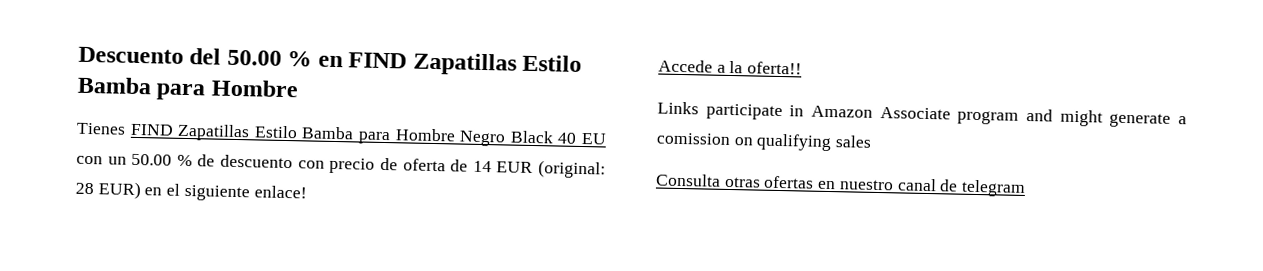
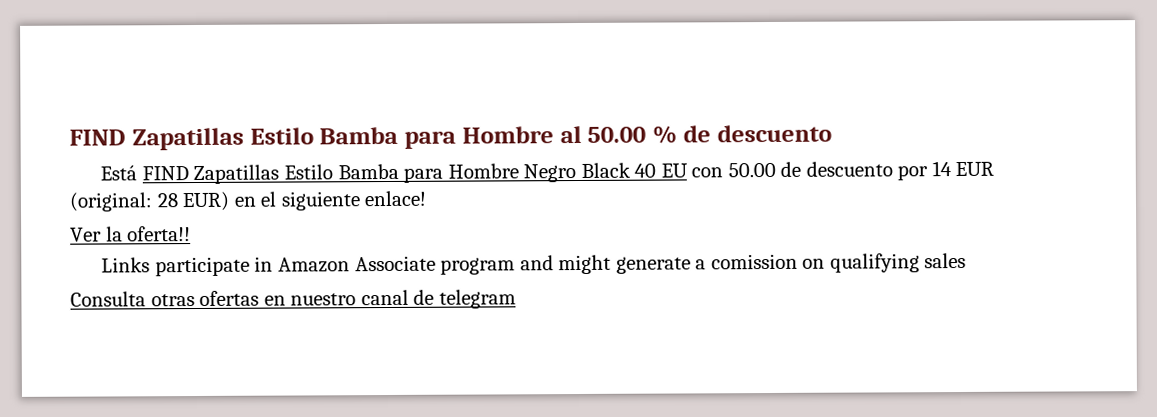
- Descuento del 50.00 % en FIND Zapatillas Estilo Bamba para Hombre
- Tienes FIND Zapatillas Estilo Bamba para Hombre Negro Black 40 EU con un 50.00 % de descuento con precio de oferta de 14 EUR (original: 28 EUR) en el siguiente enlace!
+ FIND Zapatillas Estilo Bamba para Hombre al 50.00 % de descuento
+ Está FIND Zapatillas Estilo Bamba para Hombre Negro Black 40 EU con 50.00 de descuento por 14 EUR (original: 28 EUR) en el siguiente enlace!
- Accede a la oferta!!
+ Ver la oferta!!

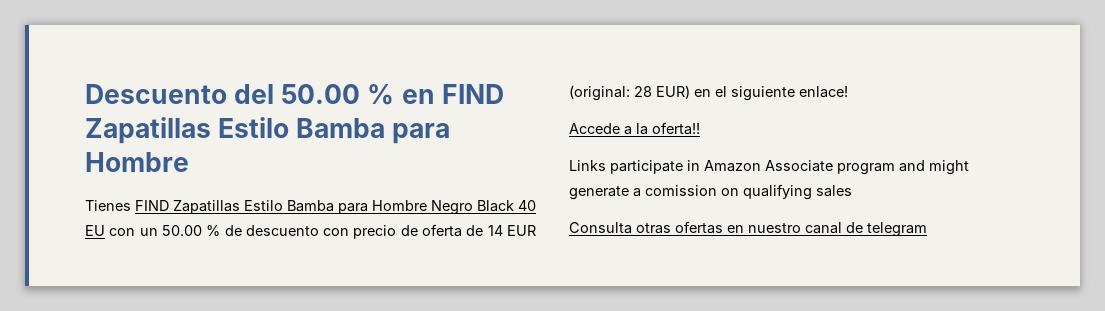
- FIND Zapatillas Estilo Bamba para Hombre al 50.00 % de descuento
- Está FIND Zapatillas Estilo Bamba para Hombre Negro Black 40 EU con 50.00 de descuento por 14 EUR (original: 28 EUR) en el siguiente enlace!
+ Descuento del 50.00 % en FIND Zapatillas Estilo Bamba para Hombre
+ Tienes FIND Zapatillas Estilo Bamba para Hombre Negro Black 40 EU con un 50.00 % de descuento con precio de oferta de 14 EUR (original: 28 EUR) en el siguiente enlace!
- Ver la oferta!!
+ Accede a la oferta!!

